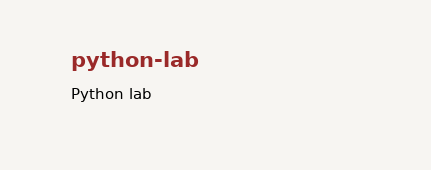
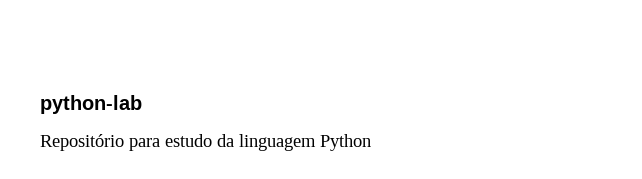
- Python lab
+ Repositório para estudo da linguagem Python

